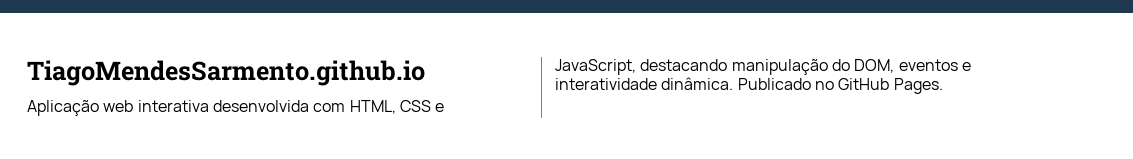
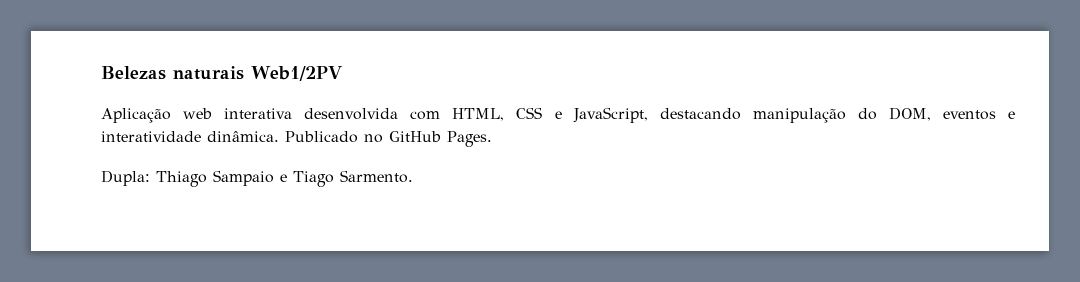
- TiagoMendesSarmento.github.io
+ Belezas naturais Web1/2PV
+ Dupla: Thiago Sampaio e Tiago Sarmento.

